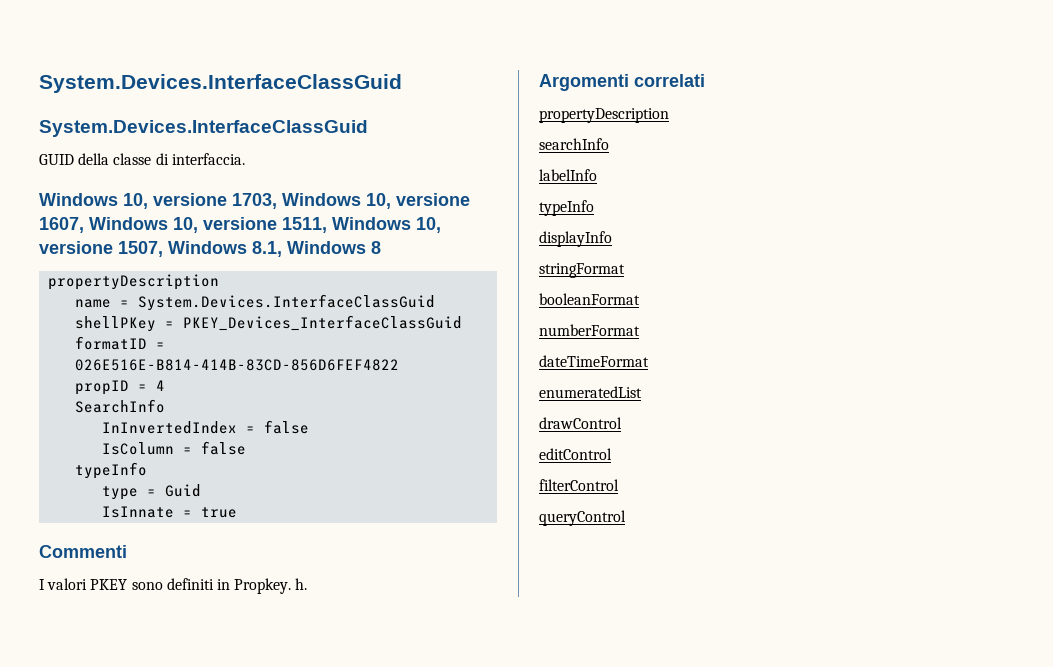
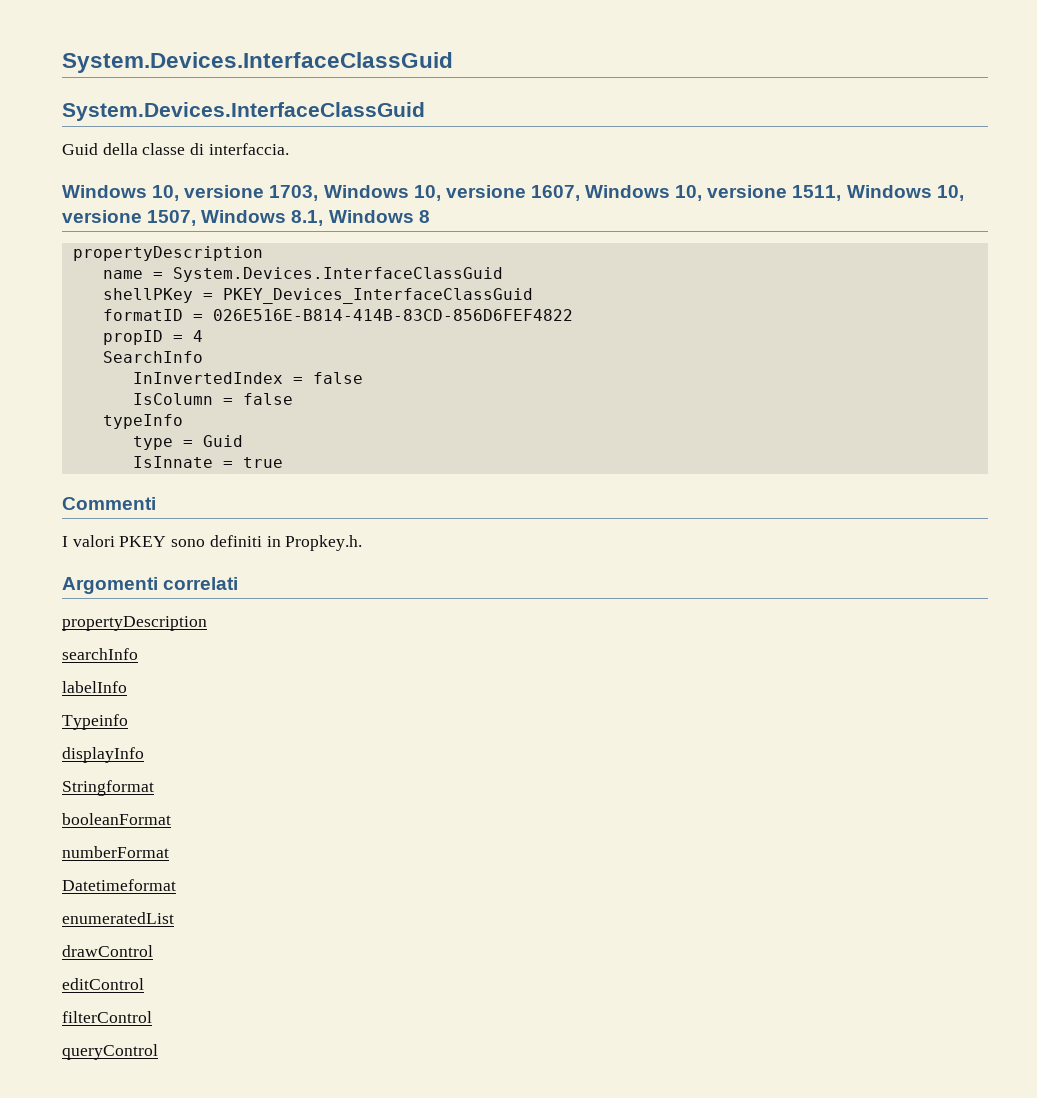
- GUID della classe di interfaccia.
+ Guid della classe di interfaccia.
- I valori PKEY sono definiti in Propkey. h.
+ I valori PKEY sono definiti in Propkey.h.
  labelInfo
- typeInfo
+ Typeinfo
- stringFormat
+ Stringformat
- dateTimeFormat
+ Datetimeformat

